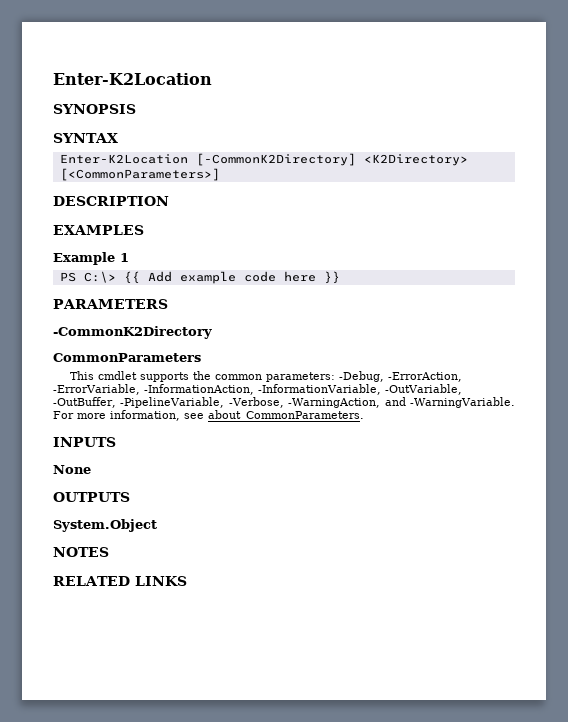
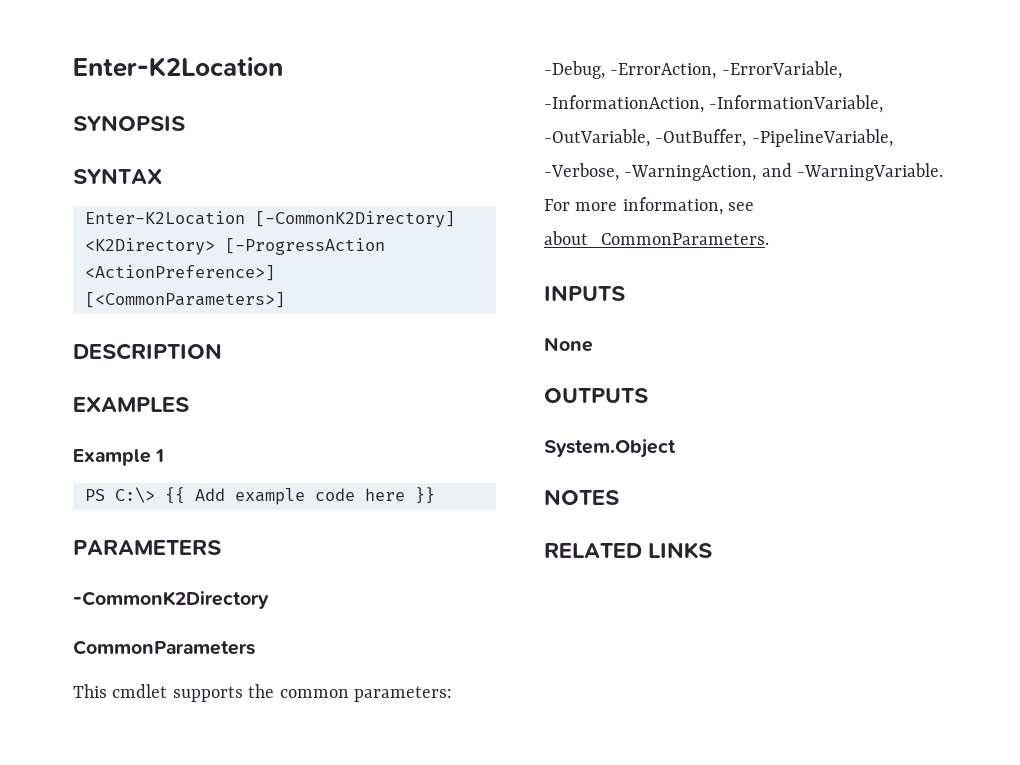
- Enter-K2Location [-CommonK2Directory] <K2Directory> [<CommonParameters>]
+ Enter-K2Location [-CommonK2Directory] <K2Directory> [-ProgressAction <ActionPreference>] [<CommonParameters>]

